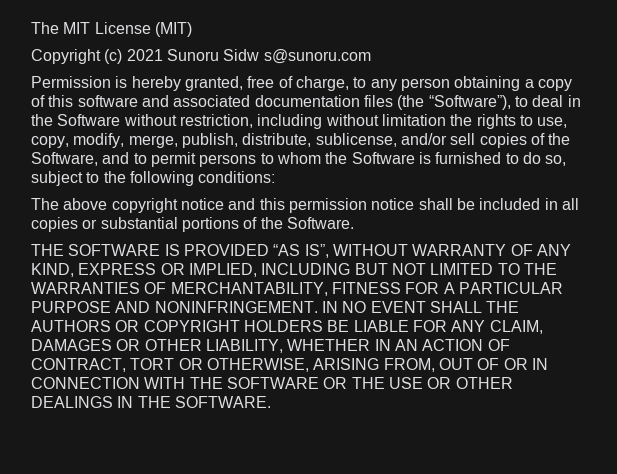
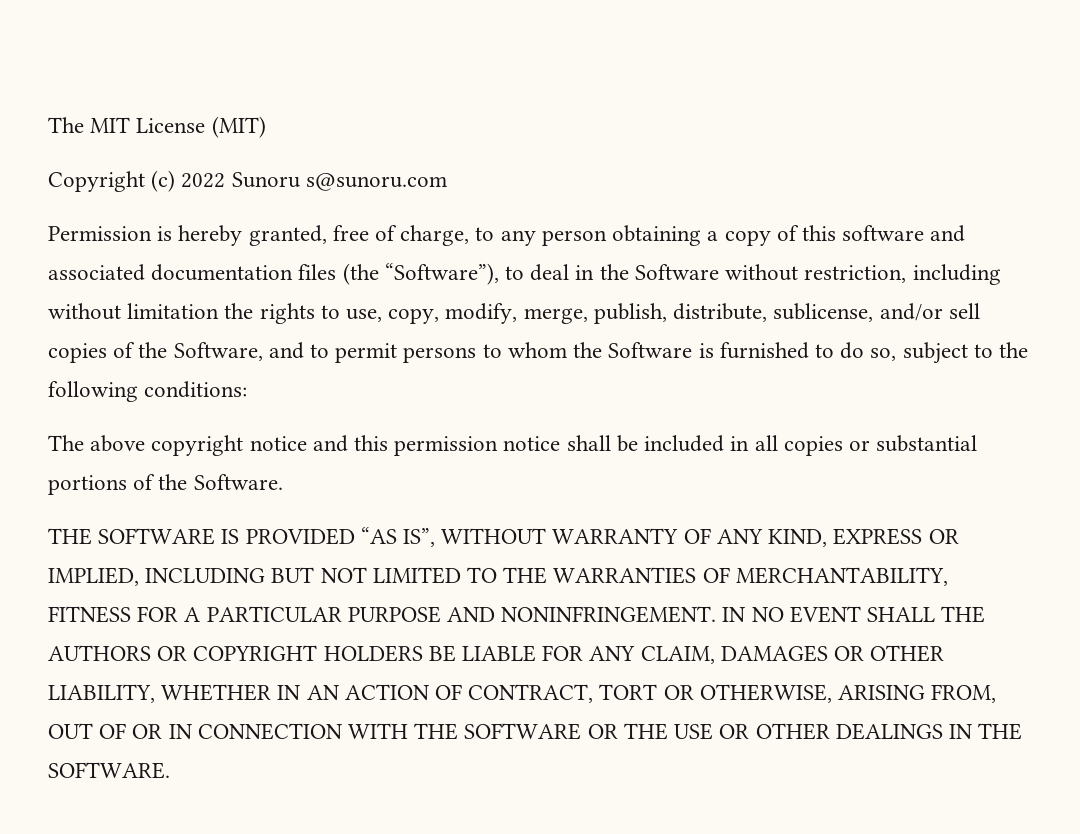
- Copyright (c) 2021 Sunoru Sidw s@sunoru.com
+ Copyright (c) 2022 Sunoru s@sunoru.com

